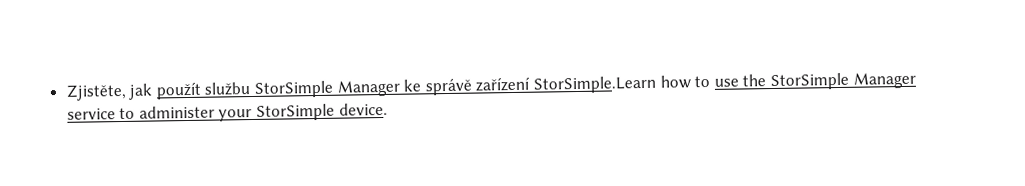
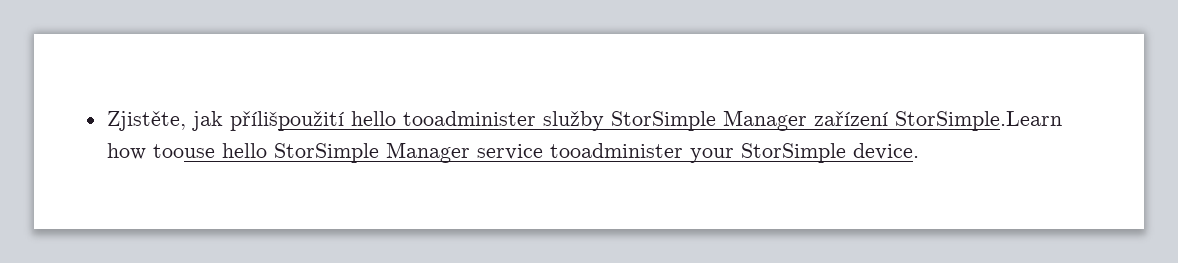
- Zjistěte, jak použít službu StorSimple Manager ke správě zařízení StorSimple.Learn how to use the StorSimple Manager service to administer your StorSimple device.
+ Zjistěte, jak přílišpoužití hello tooadminister služby StorSimple Manager zařízení StorSimple.Learn how toouse hello StorSimple Manager service tooadminister your StorSimple device.

